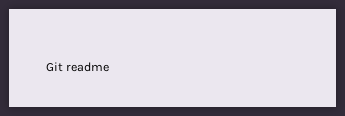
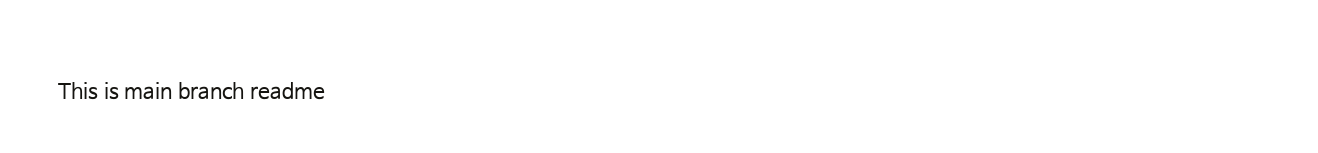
- Git readme
+ This is main branch readme

